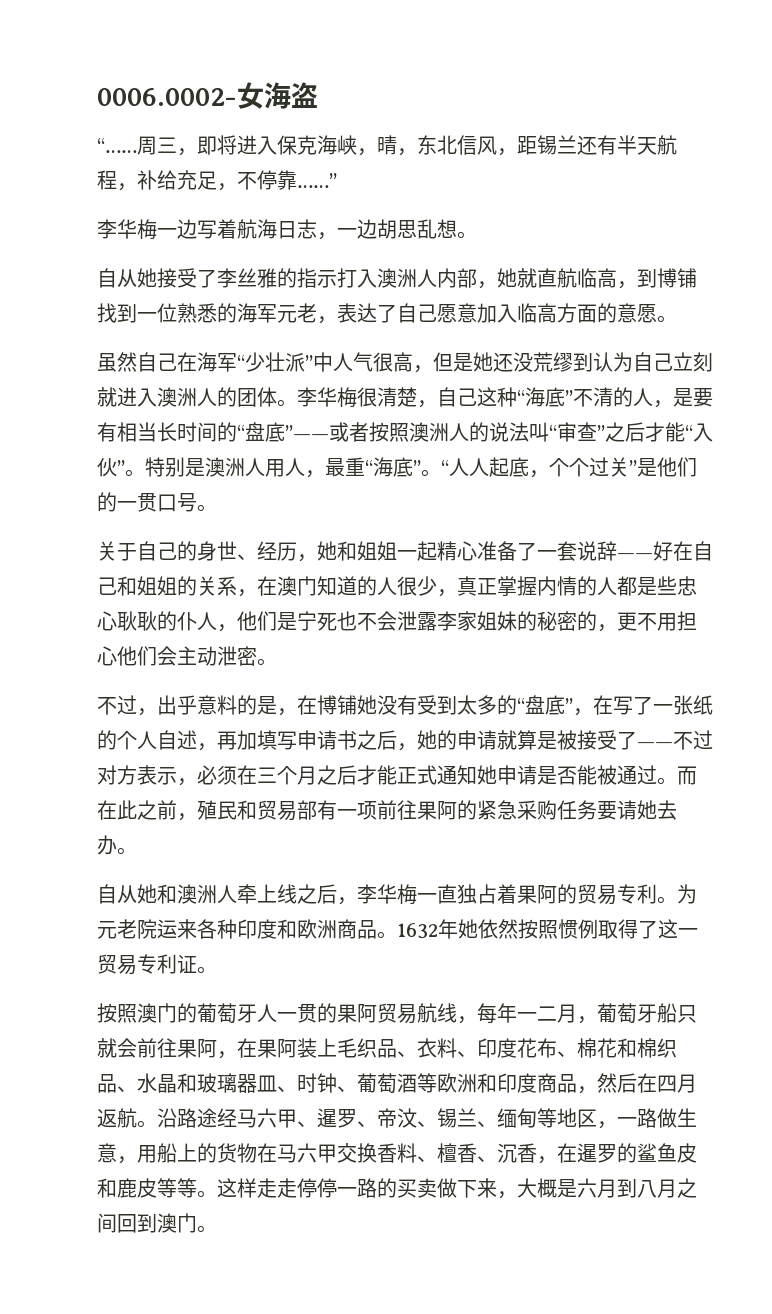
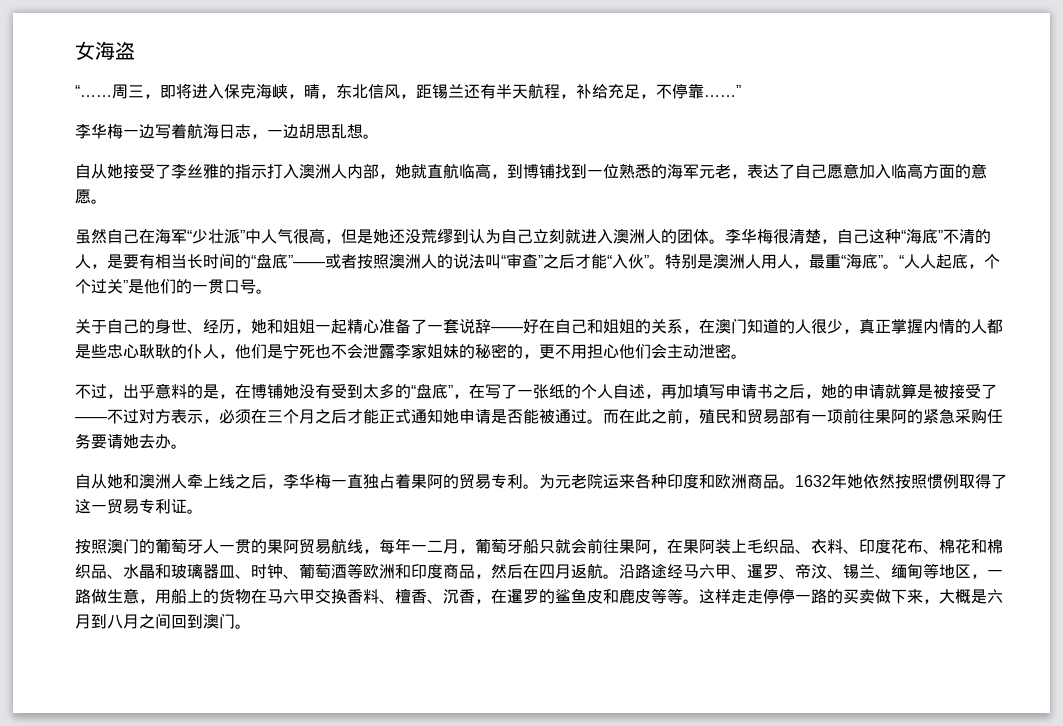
- 0006.0002-女海盗
+ 女海盗

